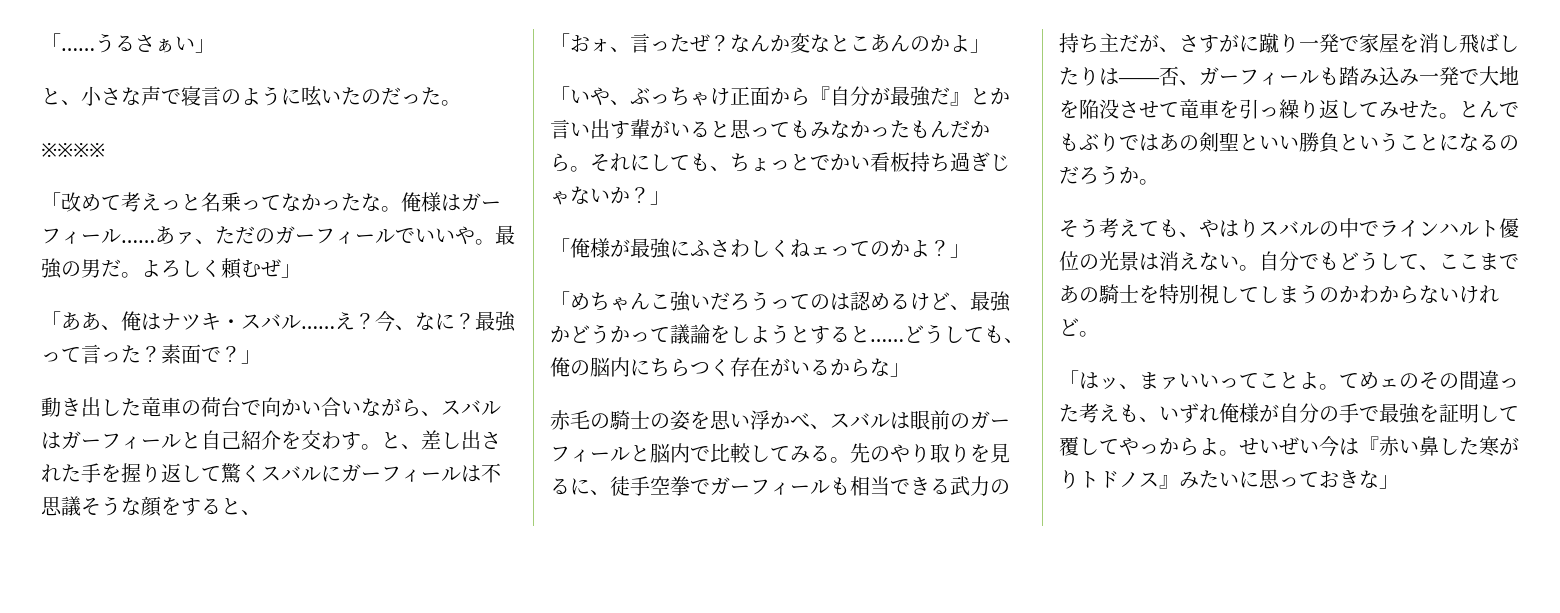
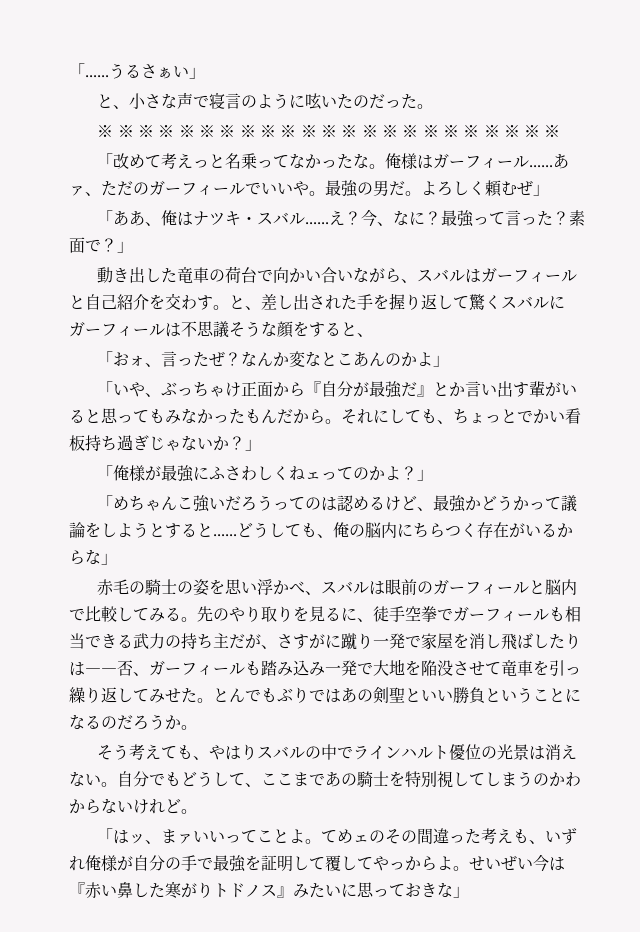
- ※※※※
+ ※ ※ ※ ※ ※ ※ ※ ※ ※ ※ ※ ※ ※ ※ ※ ※ ※ ※ ※ ※ ※ ※ ※

